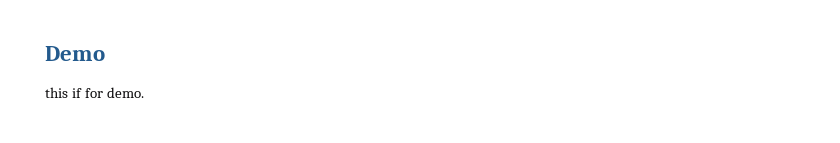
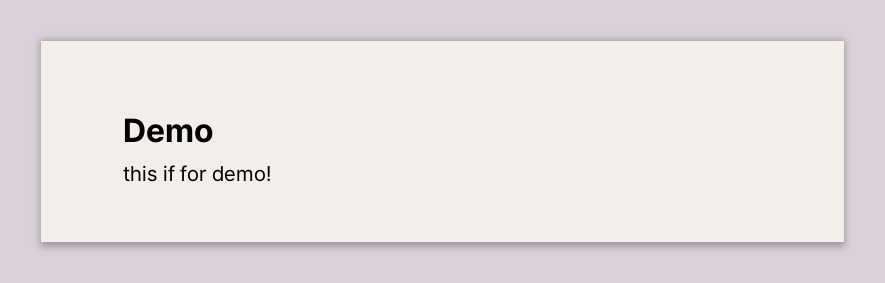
- this if for demo.
+ this if for demo!

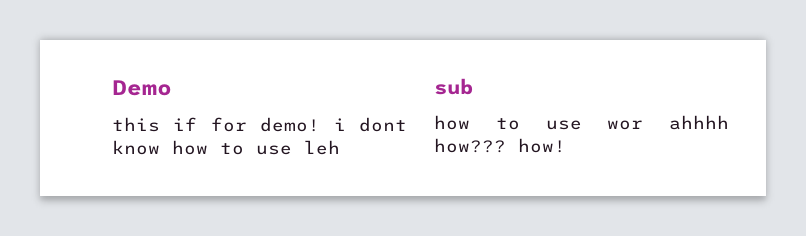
- this if for demo!
+ this if for demo! i dont know how to use leh
+ sub
+ how to use wor ahhhh how??? how!

